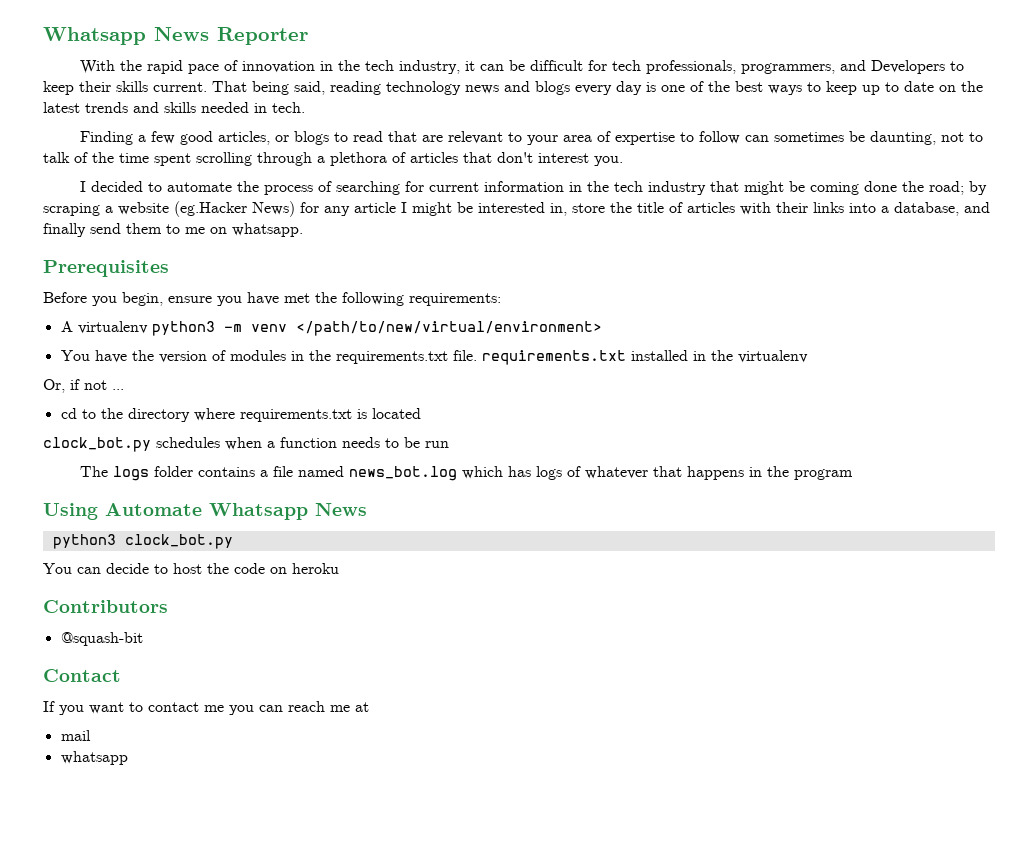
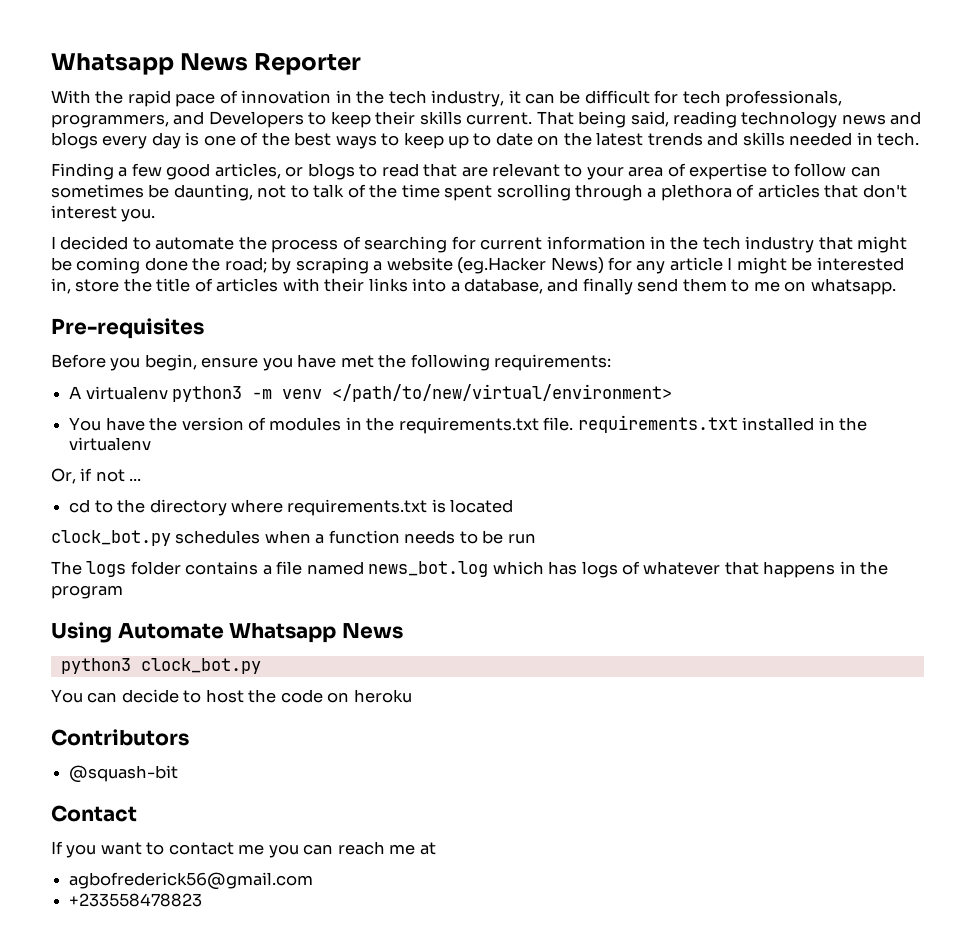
- Prerequisites
+ Pre-requisites
- mail
- whatsapp
+ agbofrederick56@gmail.com
+ +233558478823

